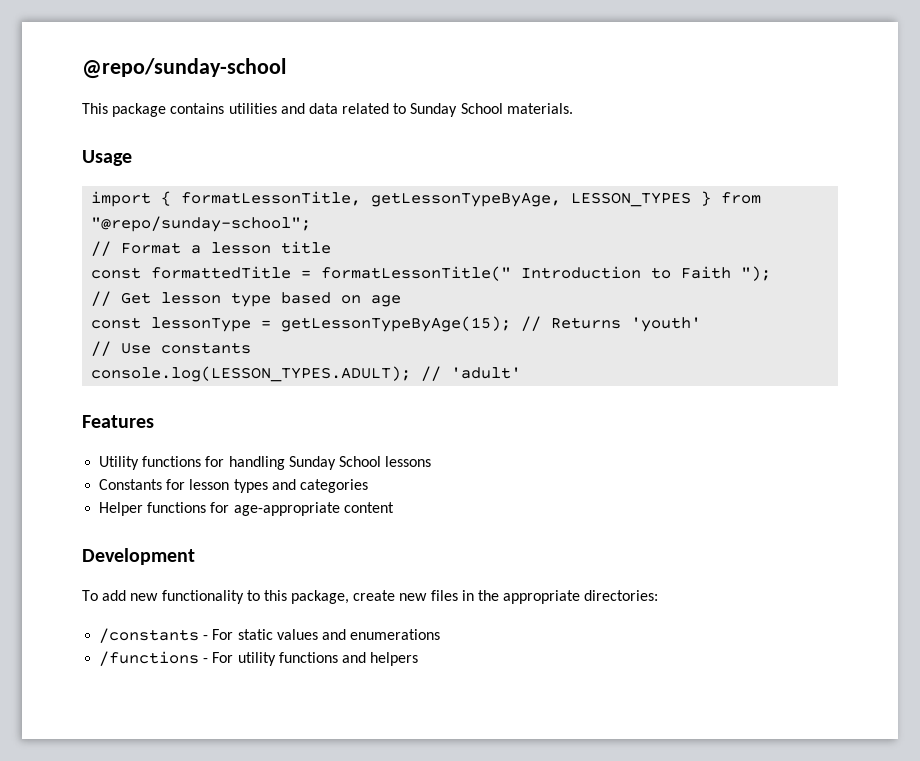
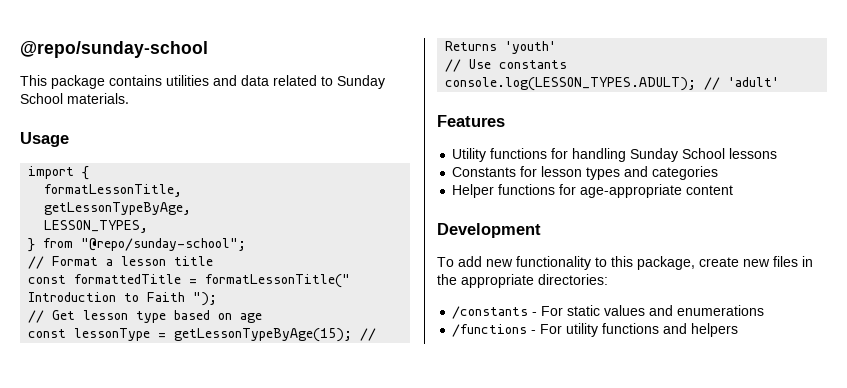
- import { formatLessonTitle, getLessonTypeByAge, LESSON_TYPES } from "@repo/sunday-school";
+ import {
+ formatLessonTitle,
+ getLessonTypeByAge,
+ LESSON_TYPES,
+ } from "@repo/sunday-school";

